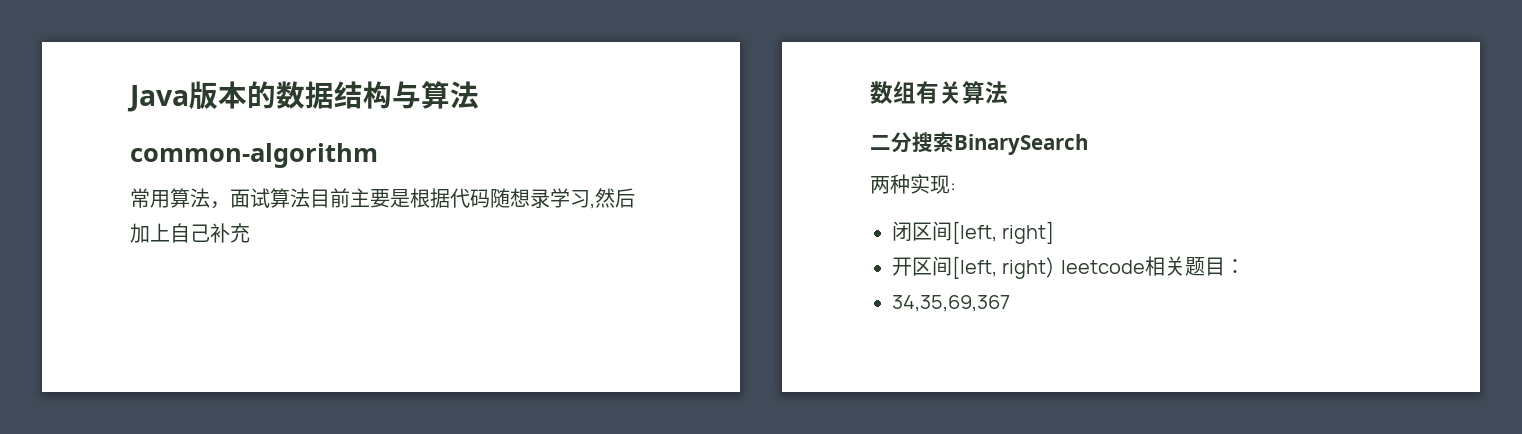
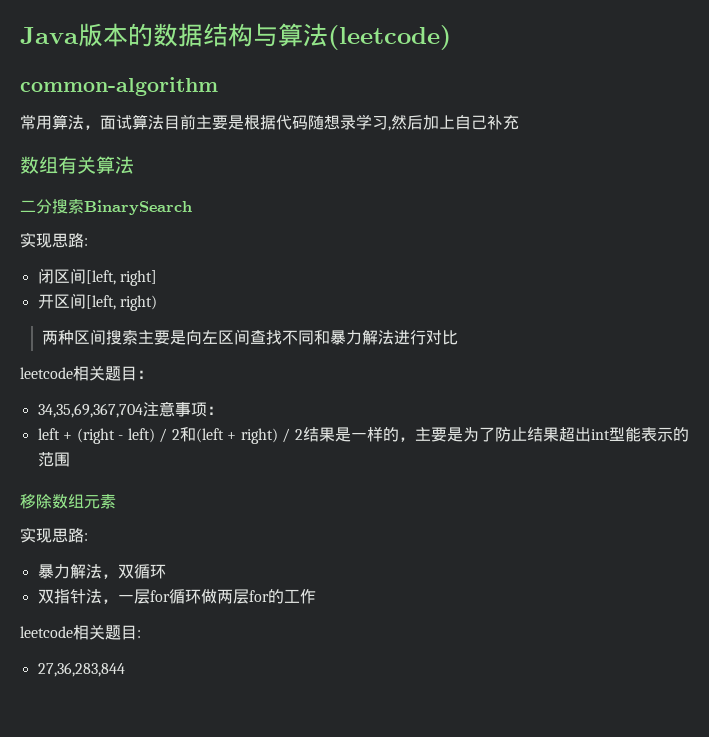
- Java版本的数据结构与算法
+ Java版本的数据结构与算法(leetcode)
  二分搜索BinarySearch
- 两种实现:
+ 实现思路:
- 开区间[left, right) leetcode相关题目：
- 34,35,69,367
+ 开区间[left, right)
+ 两种区间搜索主要是向左区间查找不同和暴力解法进行对比
+ leetcode相关题目：
+ 34,35,69,367,704注意事项：
+ left + (right - left) / 2和(left + right) / 2结果是一样的，主要是为了防止结果超出int型能表示的范围
+ 移除数组元素
+ 实现思路:
+ 暴力解法，双循环
+ 双指针法，一层for循环做两层for的工作
+ leetcode相关题目:
+ 27,36,283,844

